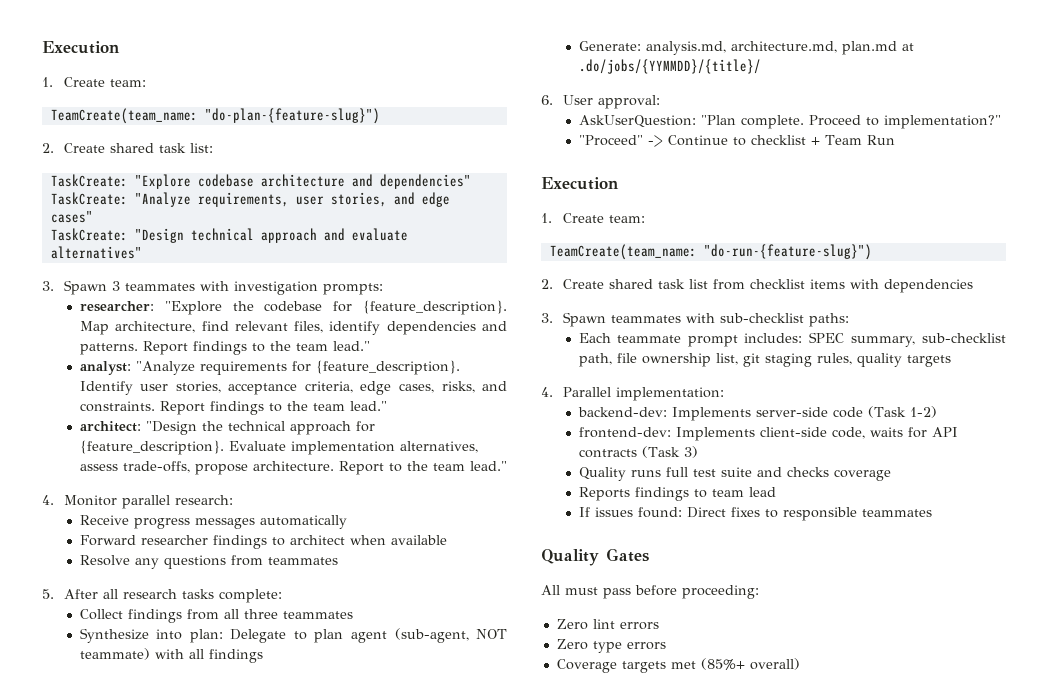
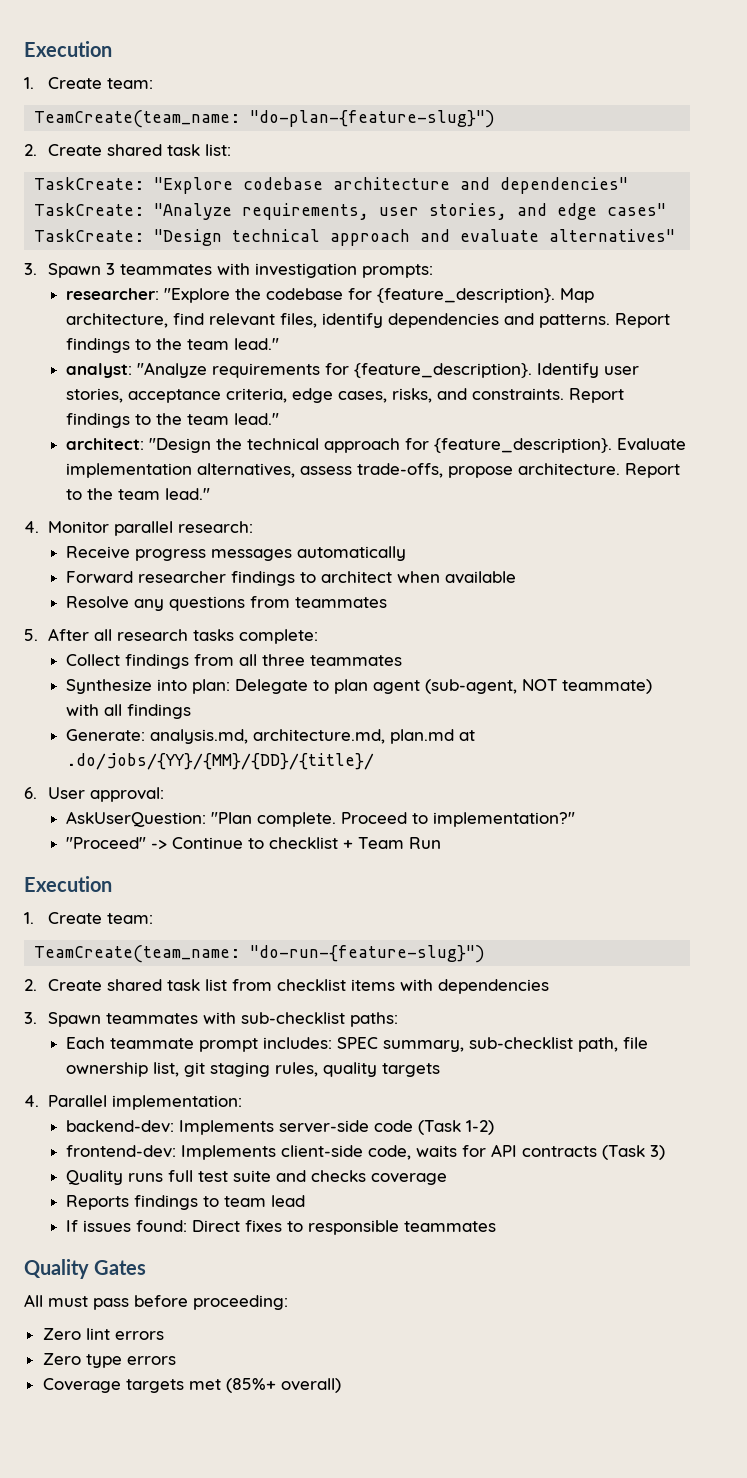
- Generate: analysis.md, architecture.md, plan.md at .do/jobs/{YYMMDD}/{title}/
+ Generate: analysis.md, architecture.md, plan.md at .do/jobs/{YY}/{MM}/{DD}/{title}/

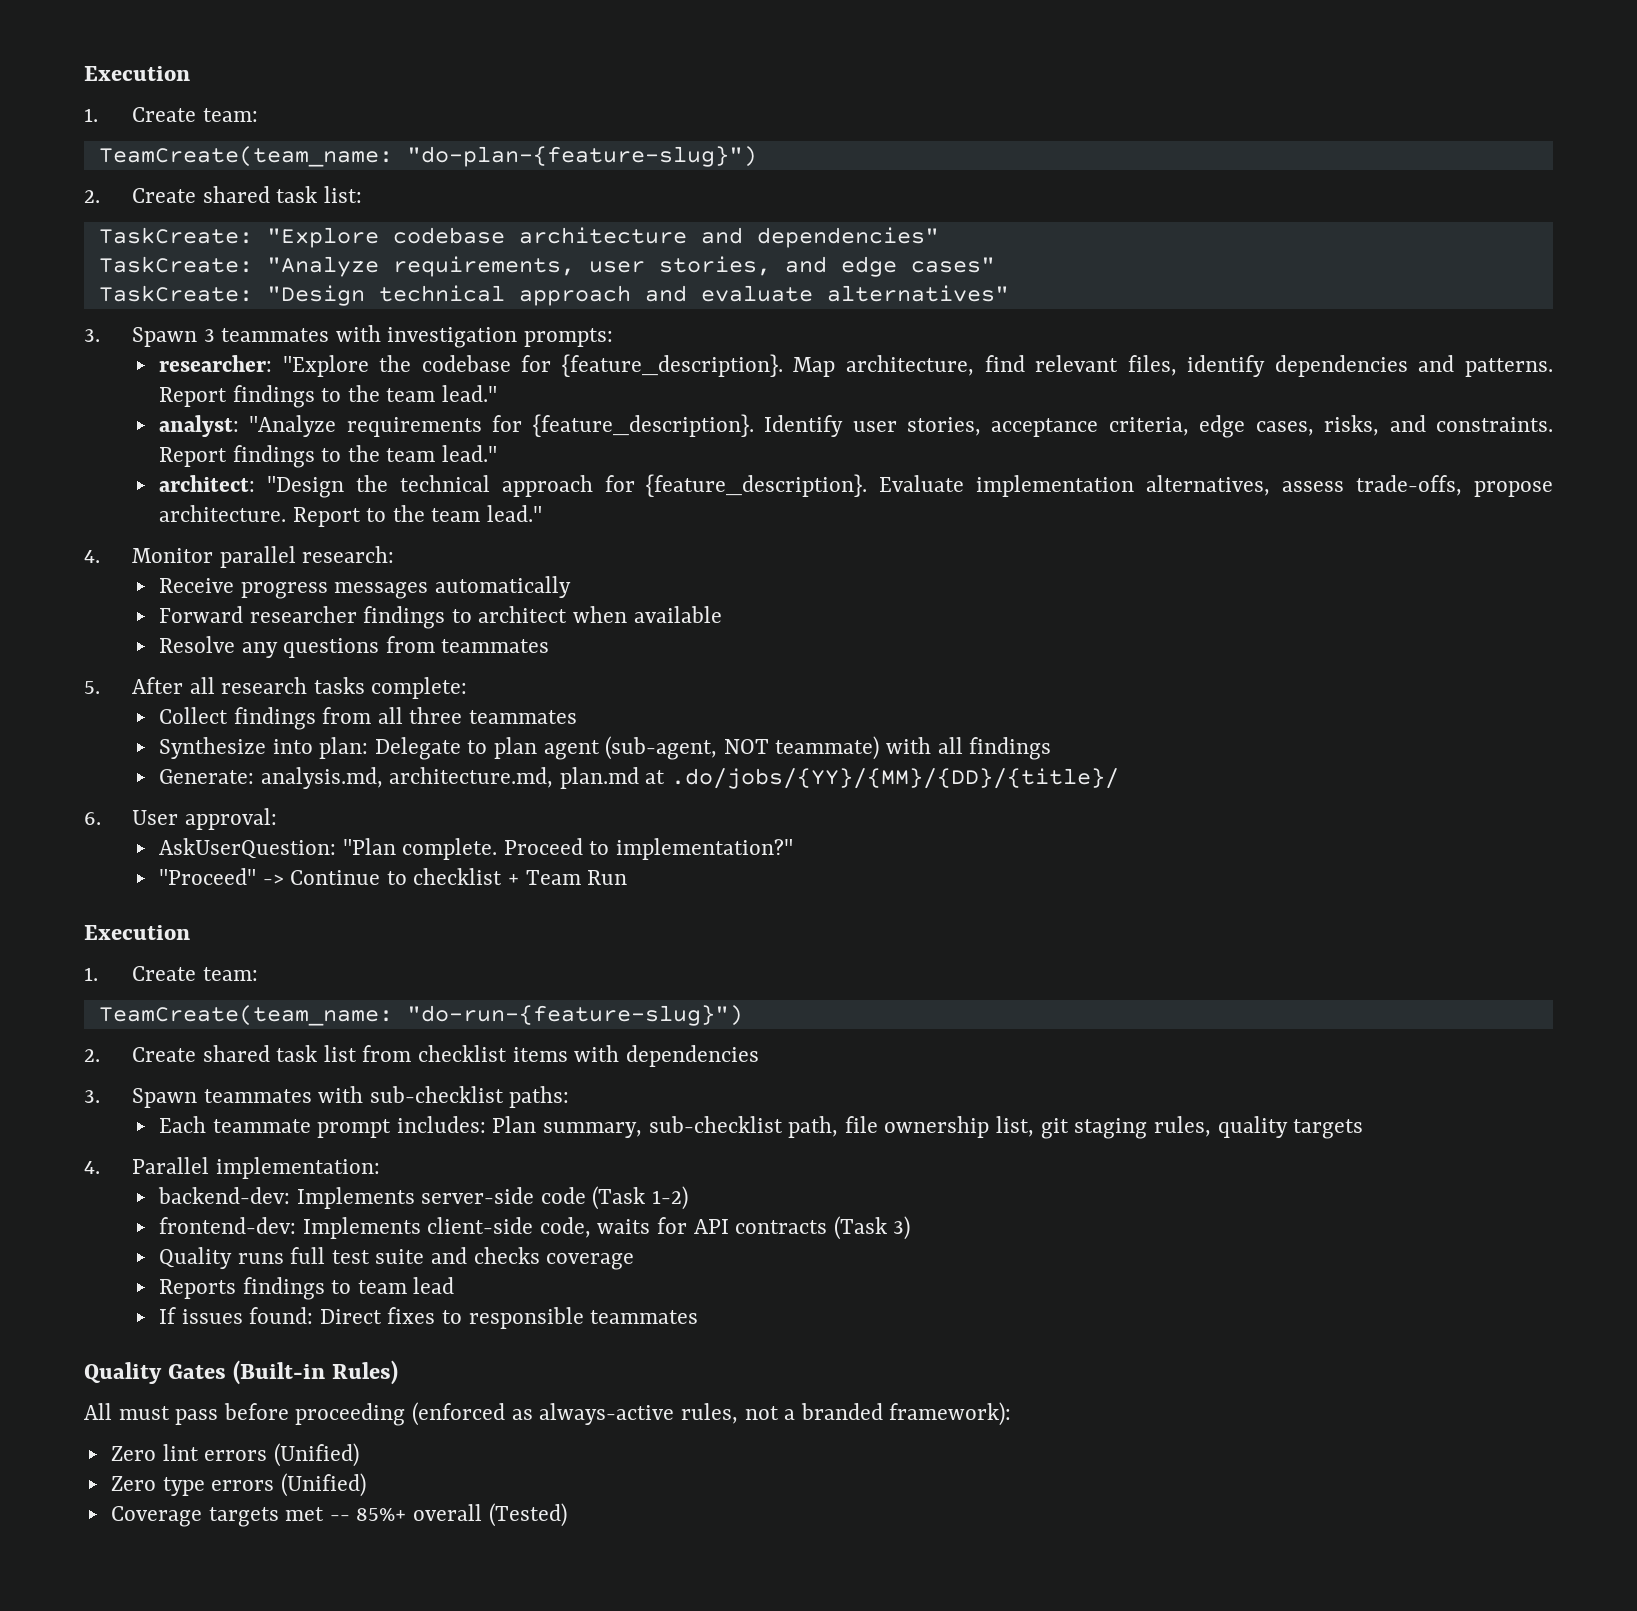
- Each teammate prompt includes: SPEC summary, sub-checklist path, file ownership list, git staging rules, quality targets
+ Each teammate prompt includes: Plan summary, sub-checklist path, file ownership list, git staging rules, quality targets
- Quality Gates
+ Quality Gates (Built-in Rules)
- All must pass before proceeding:
+ All must pass before proceeding (enforced as always-active rules, not a branded framework):
- Zero lint errors
+ Zero lint errors (Unified)
- Zero type errors
+ Zero type errors (Unified)
- Coverage targets met (85%+ overall)
+ Coverage targets met -- 85%+ overall (Tested)

